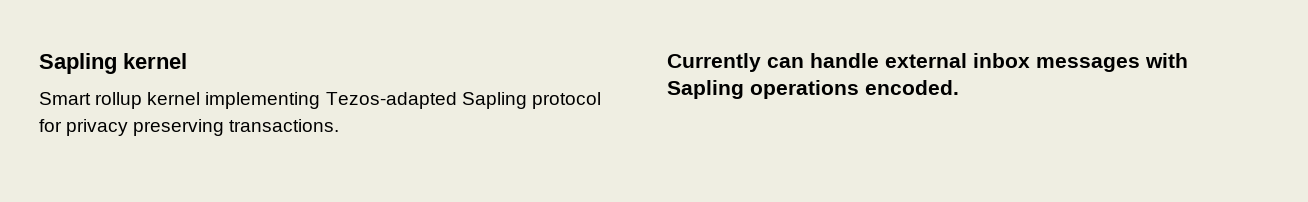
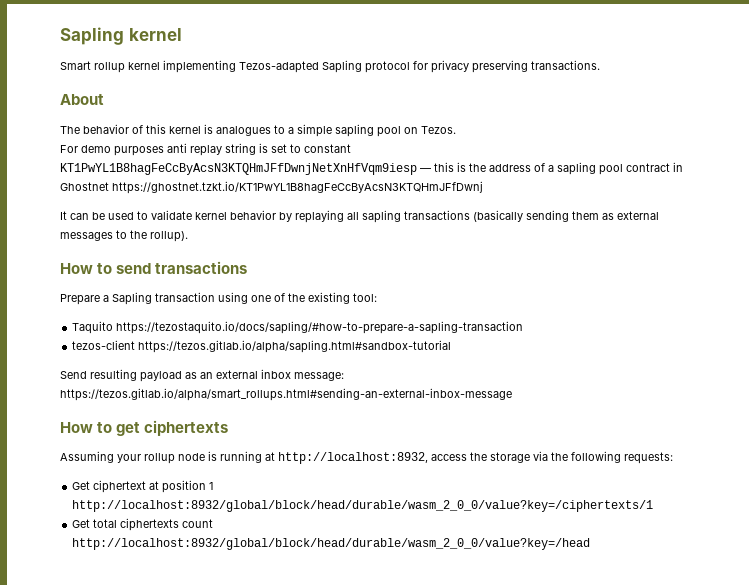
- Currently can handle external inbox messages with Sapling operations encoded.
+ About
+ The behavior of this kernel is analogues to a simple sapling pool on Tezos.
+ For demo purposes anti replay string is set to constant KT1PwYL1B8hagFeCcByAcsN3KTQHmJFfDwnjNetXnHfVqm9iesp — this is the address of a sapling pool contract in Ghostnet https://ghostnet.tzkt.io/KT1PwYL1B8hagFeCcByAcsN3KTQHmJFfDwnj
+ It can be used to validate kernel behavior by replaying all sapling transactions (basically sending them as external messages to the rollup).
+ How to send transactions
+ Prepare a Sapling transaction using one of the existing tool:
+ Taquito https://tezostaquito.io/docs/sapling/#how-to-prepare-a-sapling-transaction
+ tezos-client https://tezos.gitlab.io/alpha/sapling.html#sandbox-tutorial
+ Send resulting payload as an external inbox message: https://tezos.gitlab.io/alpha/smart_rollups.html#sending-an-external-inbox-message
+ How to get ciphertexts
+ Assuming your rollup node is running at http://localhost:8932, access the storage via the following requests:
+ Get ciphertext at position 1 http://localhost:8932/global/block/head/durable/wasm_2_0_0/value?key=/ciphertexts/1
+ Get total ciphertexts count http://localhost:8932/global/block/head/durable/wasm_2_0_0/value?key=/head

